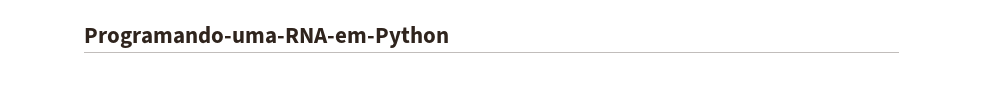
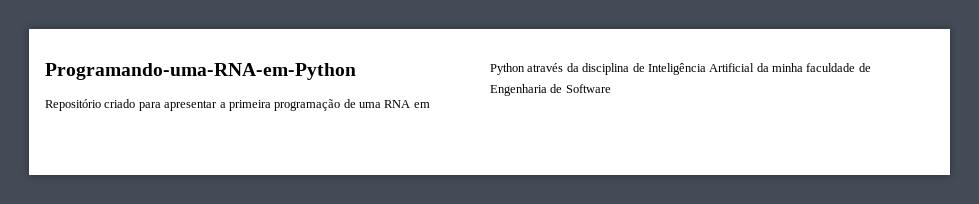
+ Repositório criado para apresentar a primeira programação de uma RNA em Python através da disciplina de Inteligência Artificial da minha faculdade de Engenharia de Software

